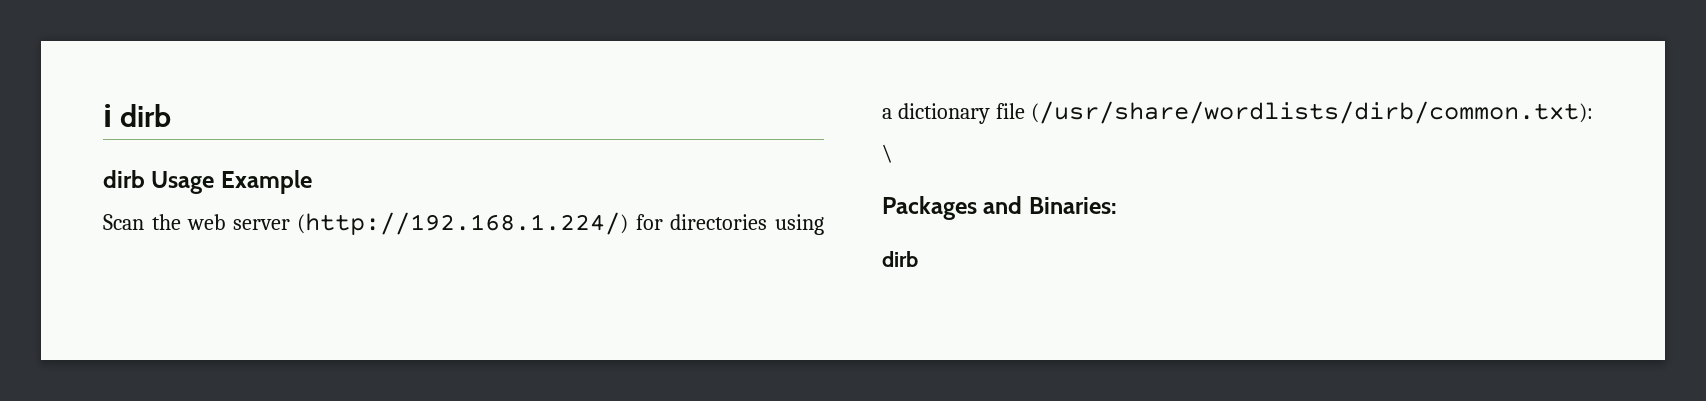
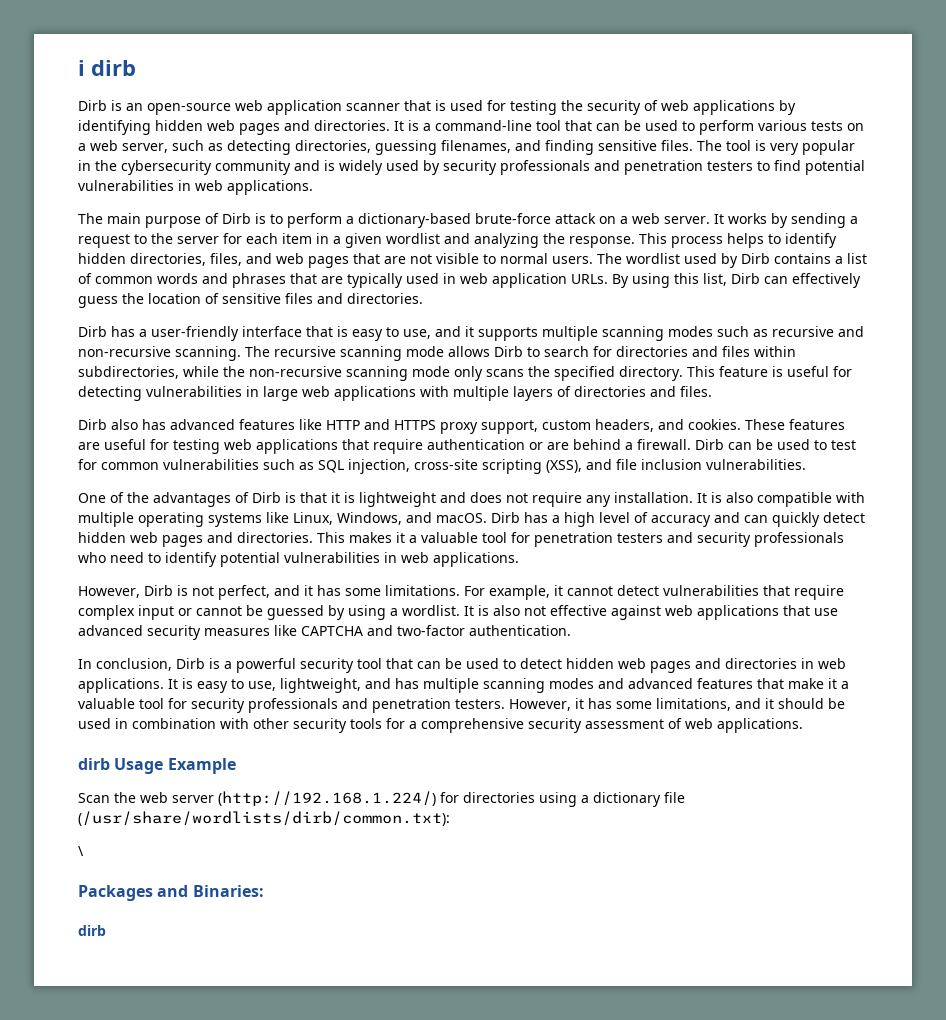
+ Dirb is an open-source web application scanner that is used for testing the security of web applications by identifying hidden web pages and directories. It is a command-line tool that can be used to perform various tests on a web server, such as detecting directories, guessing filenames, and finding sensitive files. The tool is very popular in the cybersecurity community and is widely used by security professionals and penetration testers to find potential vulnerabilities in web applications.
+ The main purpose of Dirb is to perform a dictionary-based brute-force attack on a web server. It works by sending a request to the server for each item in a given wordlist and analyzing the response. This process helps to identify hidden directories, files, and web pages that are not visible to normal users. The wordlist used by Dirb contains a list of common words and phrases that are typically used in web application URLs. By using this list, Dirb can effectively guess the location of sensitive files and directories.
+ Dirb has a user-friendly interface that is easy to use, and it supports multiple scanning modes such as recursive and non-recursive scanning. The recursive scanning mode allows Dirb to search for directories and files within subdirectories, while the non-recursive scanning mode only scans the specified directory. This feature is useful for detecting vulnerabilities in large web applications with multiple layers of directories and files.
+ Dirb also has advanced features like HTTP and HTTPS proxy support, custom headers, and cookies. These features are useful for testing web applications that require authentication or are behind a firewall. Dirb can be used to test for common vulnerabilities such as SQL injection, cross-site scripting (XSS), and file inclusion vulnerabilities.
+ One of the advantages of Dirb is that it is lightweight and does not require any installation. It is also compatible with multiple operating systems like Linux, Windows, and macOS. Dirb has a high level of accuracy and can quickly detect hidden web pages and directories. This makes it a valuable tool for penetration testers and security professionals who need to identify potential vulnerabilities in web applications.
+ However, Dirb is not perfect, and it has some limitations. For example, it cannot detect vulnerabilities that require complex input or cannot be guessed by using a wordlist. It is also not effective against web applications that use advanced security measures like CAPTCHA and two-factor authentication.
+ In conclusion, Dirb is a powerful security tool that can be used to detect hidden web pages and directories in web applications. It is easy to use, lightweight, and has multiple scanning modes and advanced features that make it a valuable tool for security professionals and penetration testers. However, it has some limitations, and it should be used in combination with other security tools for a comprehensive security assessment of web applications.

